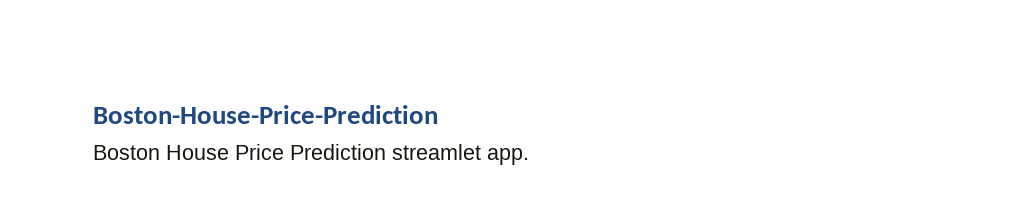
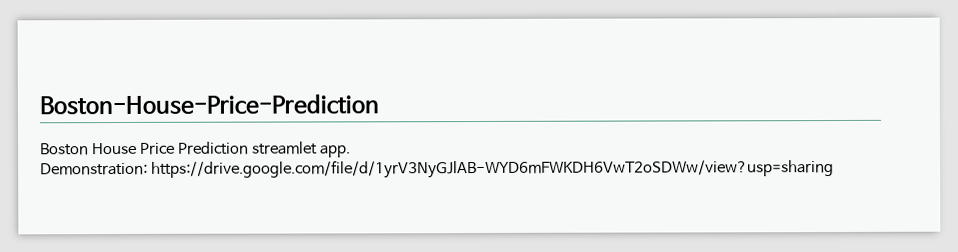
+ Demonstration: https://drive.google.com/file/d/1yrV3NyGJlAB-WYD6mFWKDH6VwT2oSDWw/view?usp=sharing

